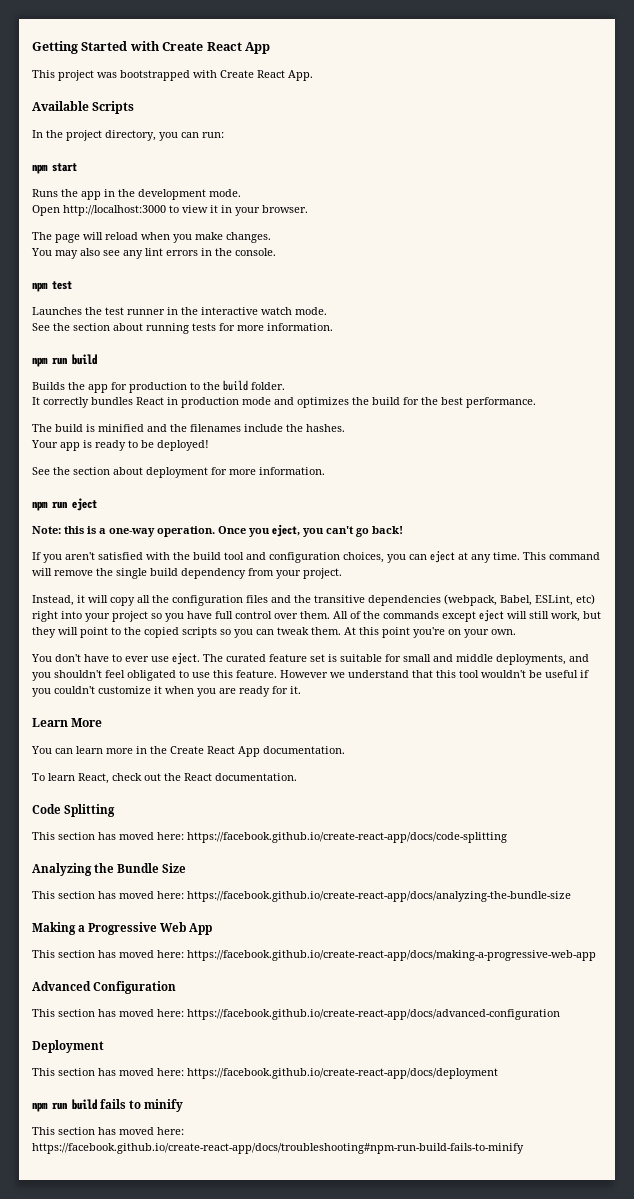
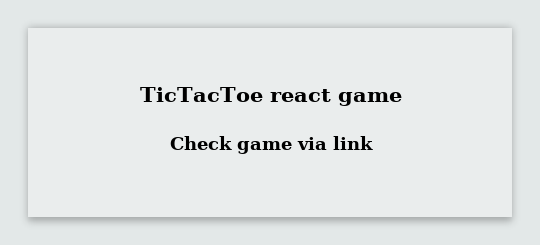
- Getting Started with Create React App
- This project was bootstrapped with Create React App.
- Available Scripts
- In the project directory, you can run:
- npm start
- Runs the app in the development mode.
- Open http://localhost:3000 to view it in your browser.
- The page will reload when you make changes.
- You may also see any lint errors in the console.
- npm test
- Launches the test runner in the interactive watch mode.
- See the section about running tests for more information.
- npm run build
- Builds the app for production to the build folder.
- It correctly bundles React in production mode and optimizes the build for the best performance.
- The build is minified and the filenames include the hashes.
- Your app is ready to be deployed!
- See the section about deployment for more information.
- npm run eject
- Note: this is a one-way operation. Once you eject, you can't go back!
- If you aren't satisfied with the build tool and configuration choices, you can eject at any time. This command will remove the single build dependency from your project.
- Instead, it will copy all the configuration files and the transitive dependencies (webpack, Babel, ESLint, etc) right into your project so you have full control over them. All of the commands except eject will still work, but they will point to the copied scripts so you can tweak them. At this point you're on your own.
- You don't have to ever use eject. The curated feature set is suitable for small and middle deployments, and you shouldn't feel obligated to use this feature. However we understand that this tool wouldn't be useful if you couldn't customize it when you are ready for it.
- Learn More
- You can learn more in the Create React App documentation.
- To learn React, check out the React documentation.
- Code Splitting
- This section has moved here: https://facebook.github.io/create-react-app/docs/code-splitting
- Analyzing the Bundle Size
- This section has moved here: https://facebook.github.io/create-react-app/docs/analyzing-the-bundle-size
- Making a Progressive Web App
- This section has moved here: https://facebook.github.io/create-react-app/docs/making-a-progressive-web-app
- Advanced Configuration
- This section has moved here: https://facebook.github.io/create-react-app/docs/advanced-configuration
- Deployment
- This section has moved here: https://facebook.github.io/create-react-app/docs/deployment
- npm run build fails to minify
- This section has moved here: https://facebook.github.io/create-react-app/docs/troubleshooting#npm-run-build-fails-to-minify
+ TicTacToe react game
+ Check game via link

